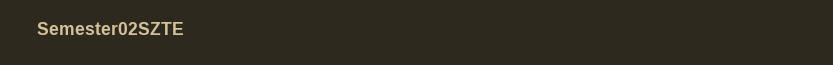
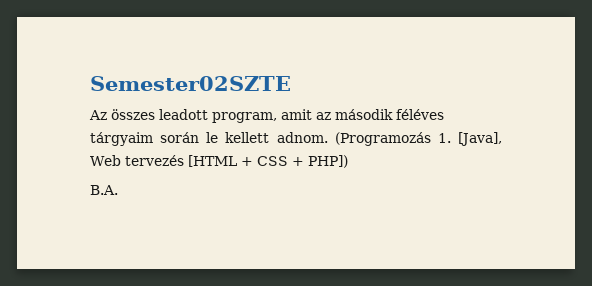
+ Az összes leadott program, amit az második féléves tárgyaim során le kellett adnom. (Programozás 1. [Java], Web tervezés [HTML + CSS + PHP])
+ B.A.

